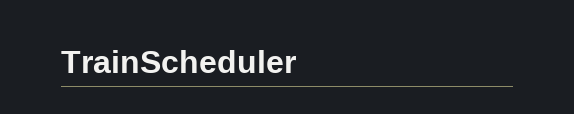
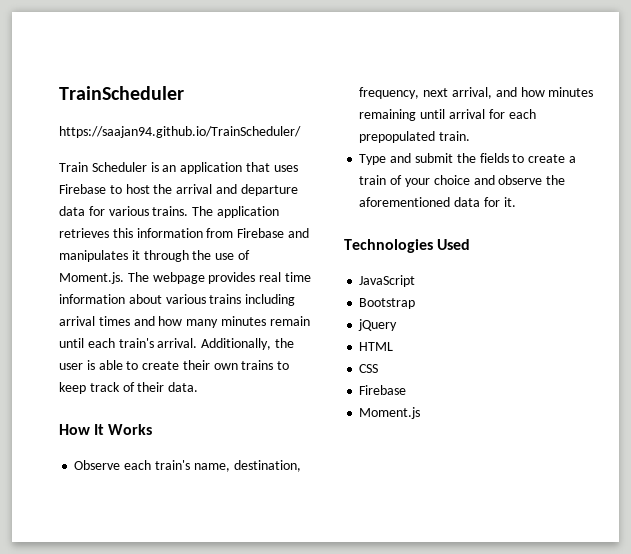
+ https://saajan94.github.io/TrainScheduler/
+ Train Scheduler is an application that uses Firebase to host the arrival and departure data for various trains. The application retrieves this information from Firebase and manipulates it through the use of Moment.js. The webpage provides real time information about various trains including arrival times and how many minutes remain until each train's arrival. Additionally, the user is able to create their own trains to keep track of their data.
+ How It Works
+ Observe each train's name, destination, frequency, next arrival, and how minutes remaining until arrival for each prepopulated train.
+ Type and submit the fields to create a train of your choice and observe the aforementioned data for it.
+ Technologies Used
+ JavaScript
+ Bootstrap
+ jQuery
+ HTML
+ CSS
+ Firebase
+ Moment.js

